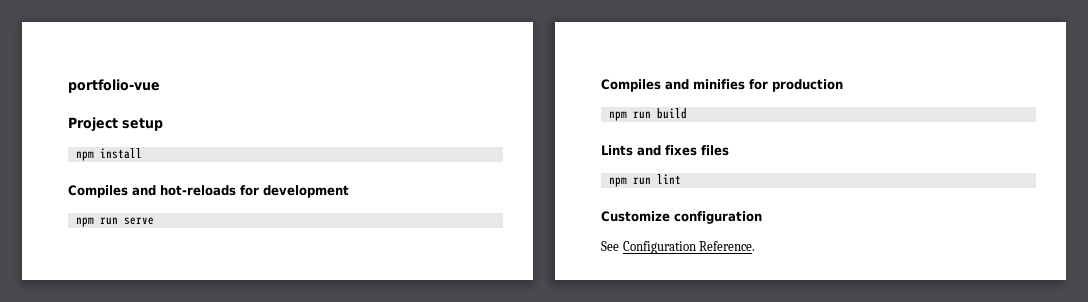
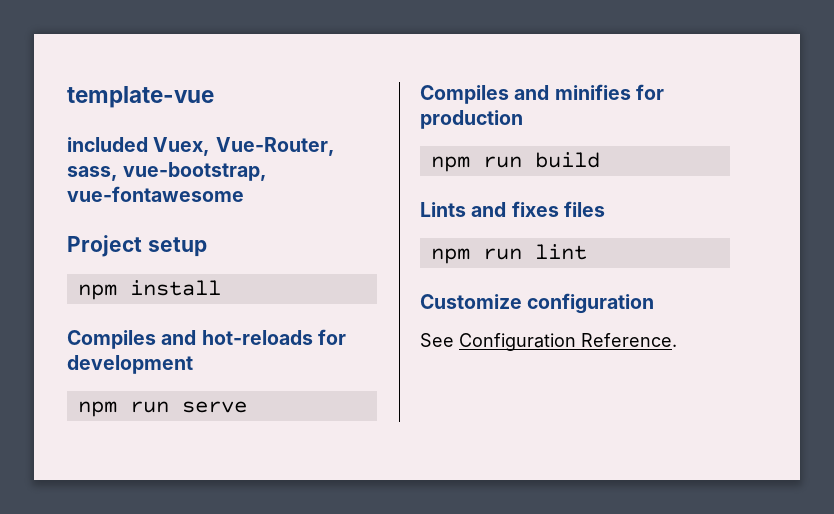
- portfolio-vue
+ template-vue
+ included Vuex, Vue-Router, sass, vue-bootstrap, vue-fontawesome

